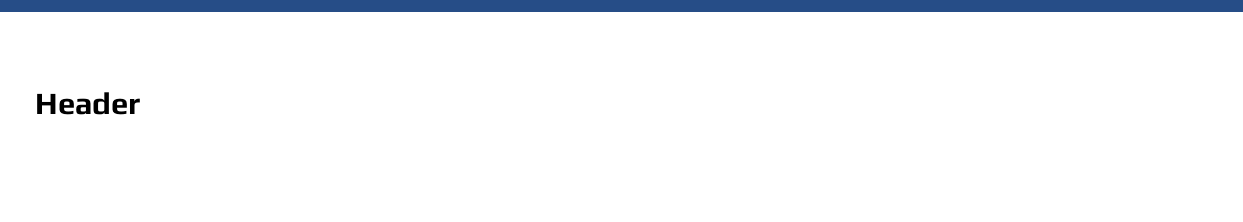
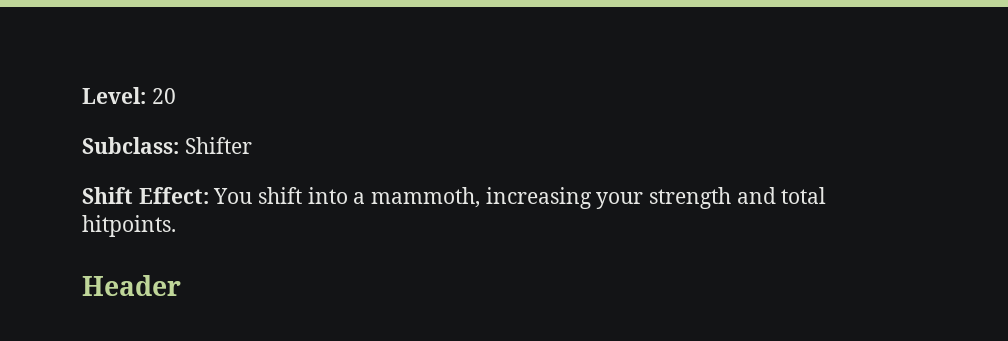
+ Level: 20
+ Subclass: Shifter
+ Shift Effect: You shift into a mammoth, increasing your strength and total hitpoints.

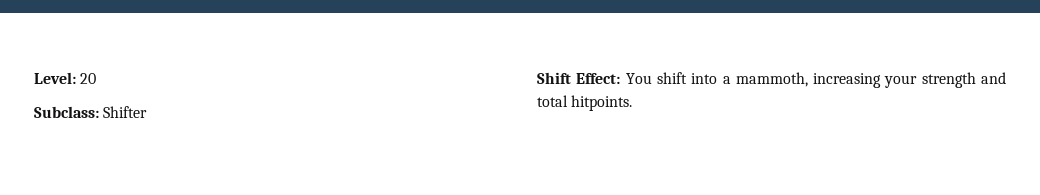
- Header

